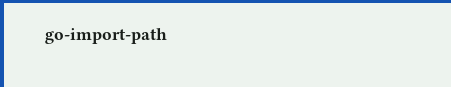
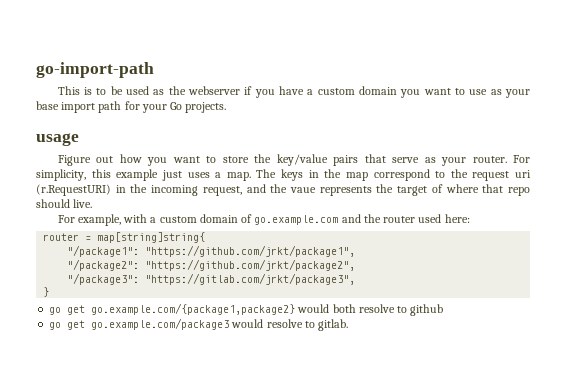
+ This is to be used as the webserver if you have a custom domain you want to use as your base import path for your Go projects.
+ usage
+ Figure out how you want to store the key/value pairs that serve as your router. For simplicity, this example just uses a map. The keys in the map correspond to the request uri (r.RequestURI) in the incoming request, and the vaue represents the target of where that repo should live.
+ For example, with a custom domain of go.example.com and the router used here:
+ router = map[string]string{
+ "/package1": "https://github.com/jrkt/package1",
+ "/package2": "https://github.com/jrkt/package2",
+ "/package3": "https://gitlab.com/jrkt/package3",
+ }
+ go get go.example.com/{package1,package2} would both resolve to github
+ go get go.example.com/package3 would resolve to gitlab.

